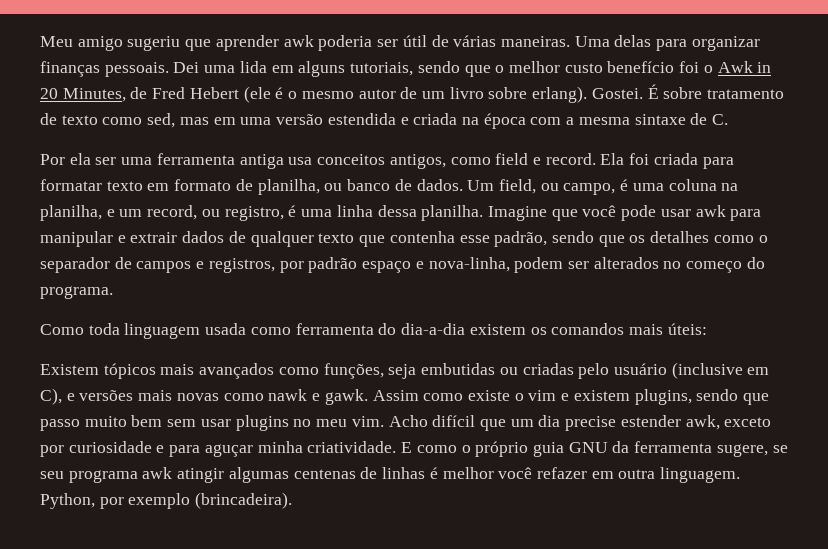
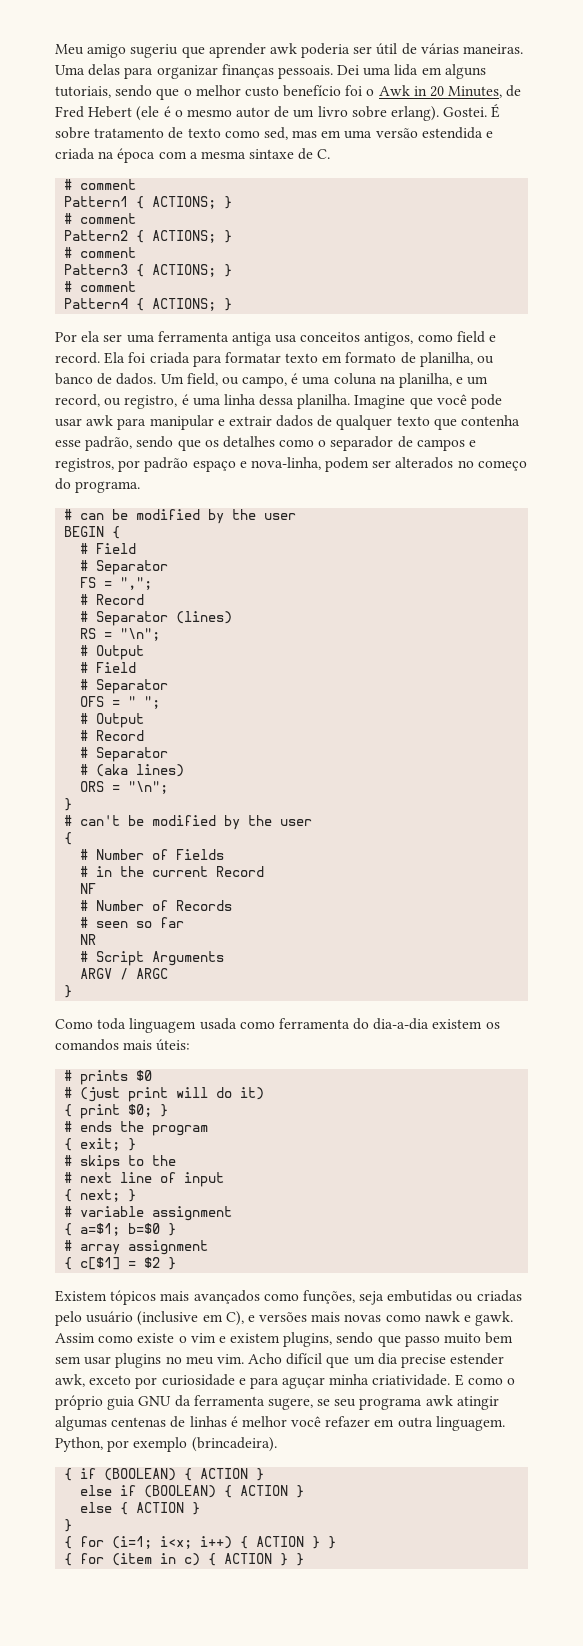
  É sobre tratamento de texto como sed, mas em uma versão estendida e criada na época com a mesma sintaxe de C.
+ # comment
+ Pattern1 { ACTIONS; }
+ # comment
+ Pattern2 { ACTIONS; }
+ # comment
+ Pattern3 { ACTIONS; }
+ # comment
+ Pattern4 { ACTIONS; }
+ # can be modified by the user
+ BEGIN {
+ # Field
+ # Separator
+ FS = ",";
+ # Record
+ # Separator (lines)
+ RS = "\n";
+ # Output
+ # Field
+ # Separator
+ OFS = " ";
+ # Output
+ # Record
+ # Separator
+ # (aka lines)
+ ORS = "\n";
+ }
+ # can't be modified by the user
+ {
+ # Number of Fields
+ # in the current Record
+ NF
+ # Number of Records
+ # seen so far
+ NR
+ # Script Arguments
+ ARGV / ARGC
+ }
+ # prints $0
+ # (just print will do it)
+ { print $0; }
+ # ends the program
+ { exit; }
+ # skips to the
+ # next line of input
+ { next; }
+ # variable assignment
+ { a=$1; b=$0 }
+ # array assignment
+ { c[$1] = $2 }
+ { if (BOOLEAN) { ACTION }
+ else if (BOOLEAN) { ACTION }
+ else { ACTION }
+ }
+ { for (i=1; i<x; i++) { ACTION } }
+ { for (item in c) { ACTION } }

